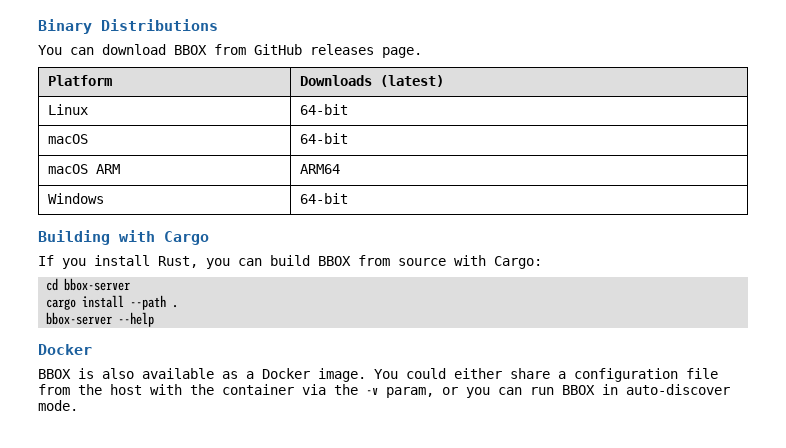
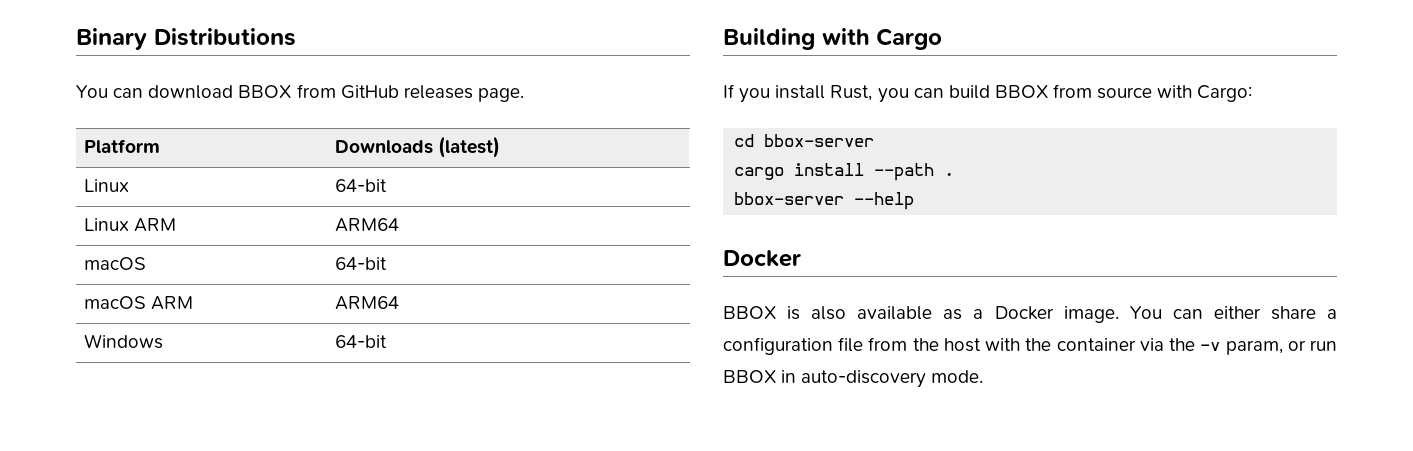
+ Linux ARM | ARM64
- You could either share a configuration file from the host with the container via the -v param, or you can run BBOX in auto-discover mode.
+ You can either share a configuration file from the host with the container via the -v param, or run BBOX in auto-discovery mode.

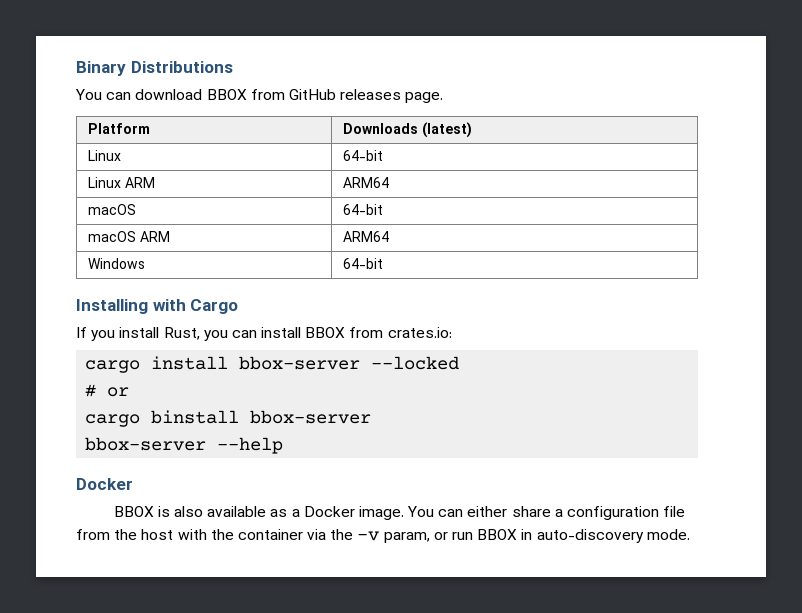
- Building with Cargo
+ Installing with Cargo
- If you install Rust, you can build BBOX from source with Cargo:
- cd bbox-server
- cargo install --path .
+ If you install Rust, you can install BBOX from crates.io:
+ cargo install bbox-server --locked
+ # or
+ cargo binstall bbox-server

